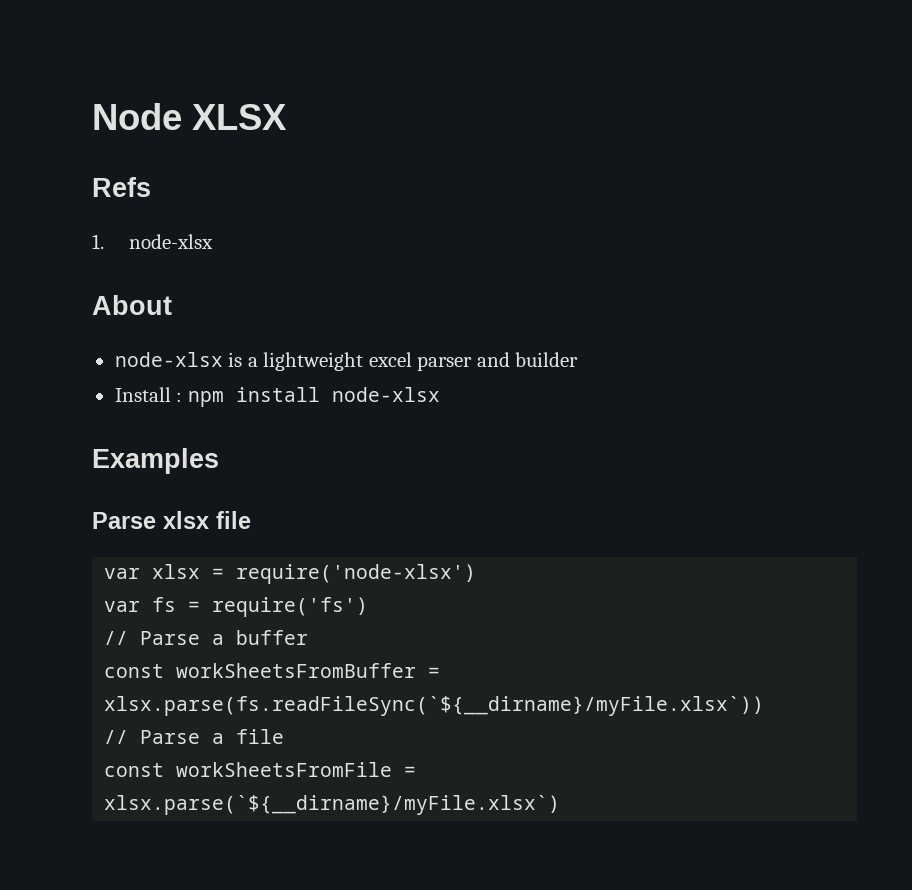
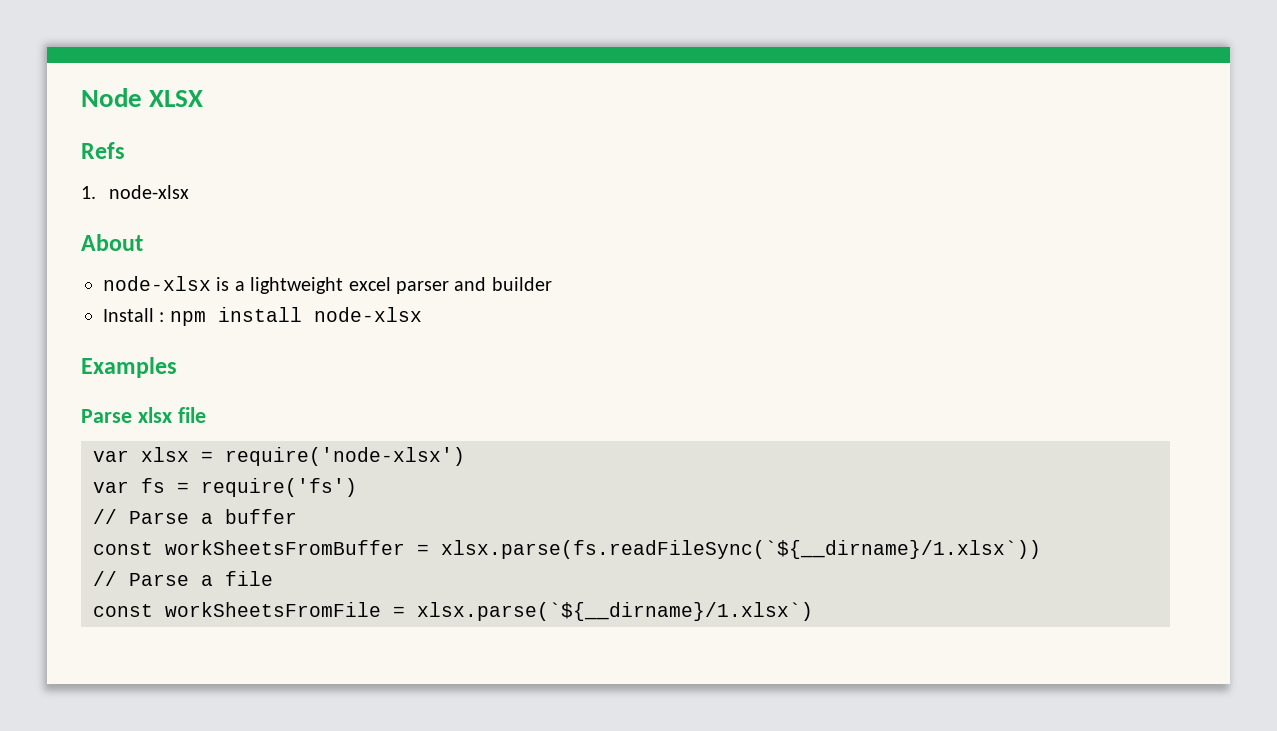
- const workSheetsFromBuffer = xlsx.parse(fs.readFileSync(`${__dirname}/myFile.xlsx`))
+ const workSheetsFromBuffer = xlsx.parse(fs.readFileSync(`${__dirname}/1.xlsx`))
- const workSheetsFromFile = xlsx.parse(`${__dirname}/myFile.xlsx`)
+ const workSheetsFromFile = xlsx.parse(`${__dirname}/1.xlsx`)

